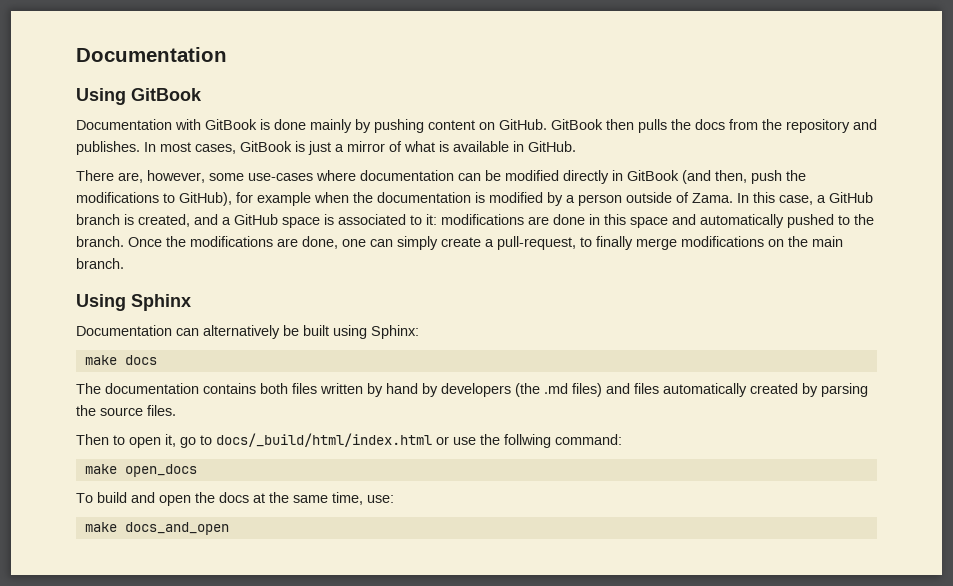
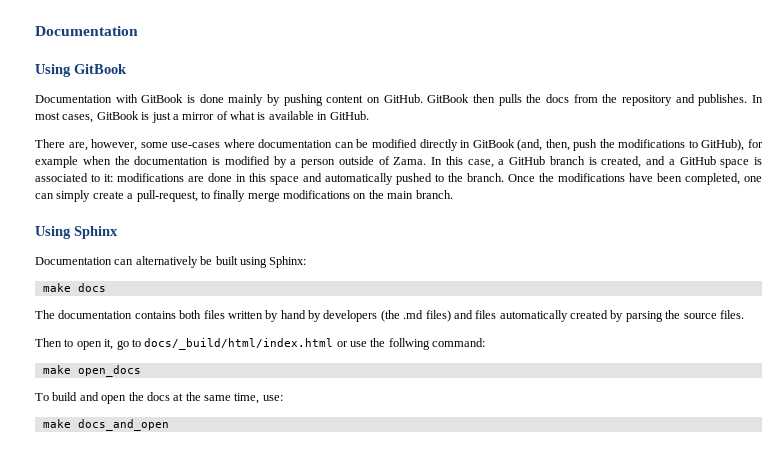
- There are, however, some use-cases where documentation can be modified directly in GitBook (and then, push the modifications to GitHub), for example when the documentation is modified by a person outside of Zama.
+ There are, however, some use-cases where documentation can be modified directly in GitBook (and, then, push the modifications to GitHub), for example when the documentation is modified by a person outside of Zama.
- Once the modifications are done, one can simply create a pull-request, to finally merge modifications on the main branch.
+ Once the modifications have been completed, one can simply create a pull-request, to finally merge modifications on the main branch.

